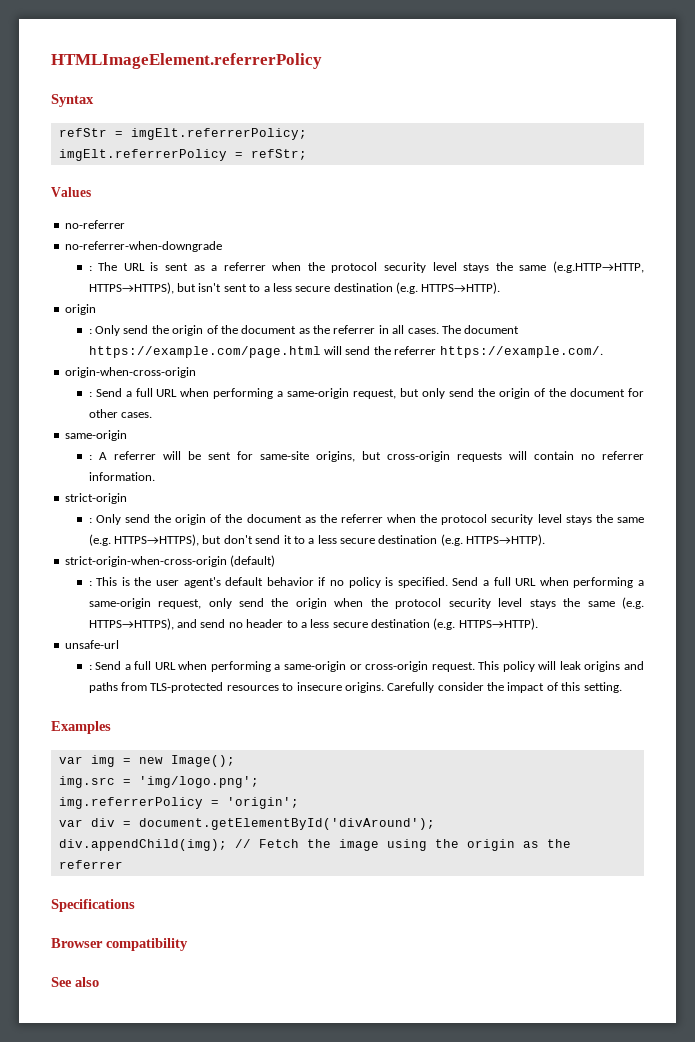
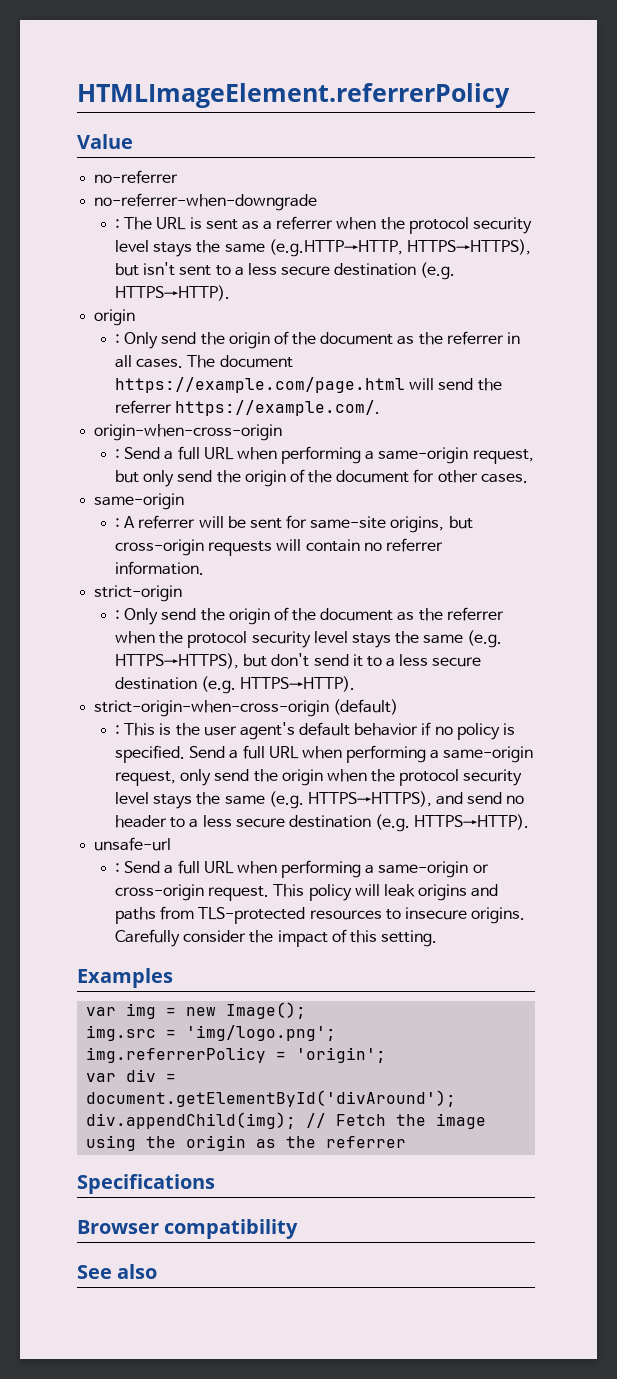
- Syntax
- refStr = imgElt.referrerPolicy;
- imgElt.referrerPolicy = refStr;
- Values
+ Value

